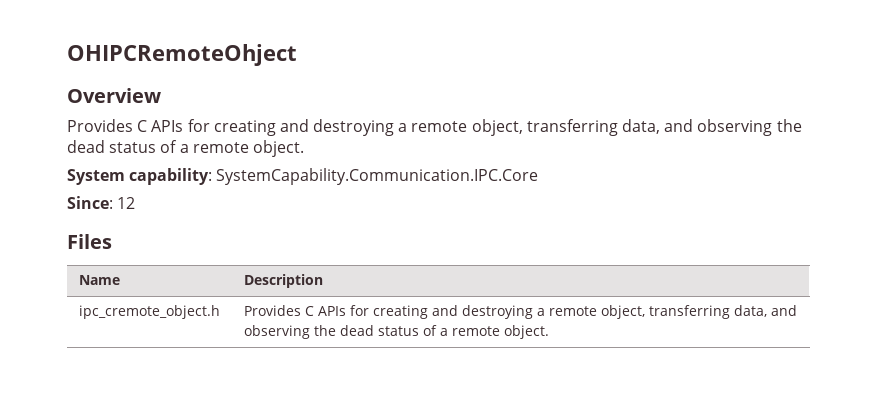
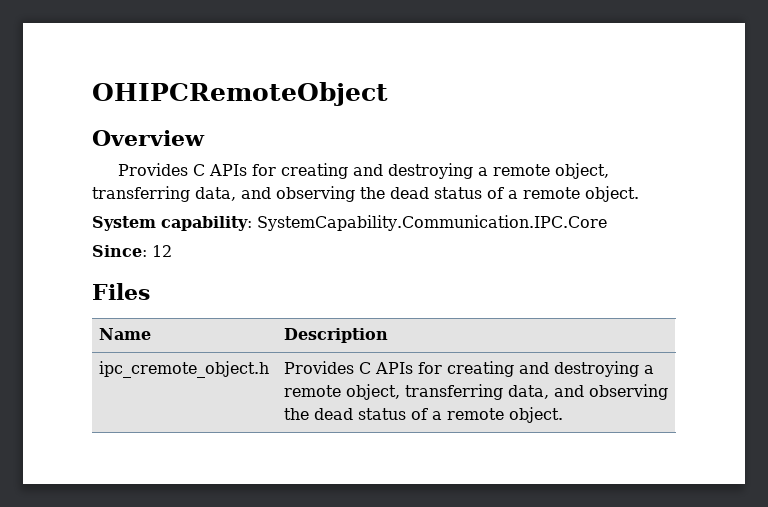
- OHIPCRemoteOhject
+ OHIPCRemoteObject

